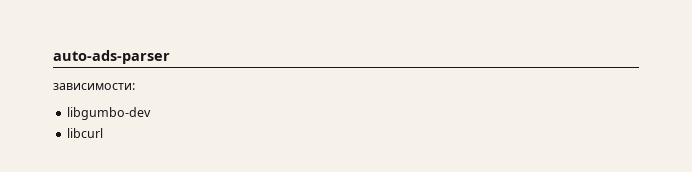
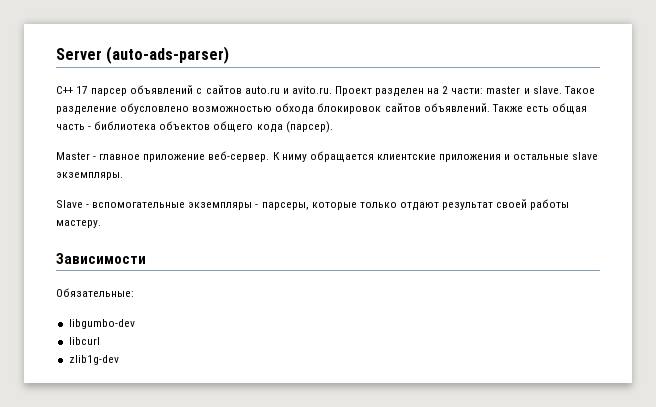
- auto-ads-parser
- зависимости:
+ Server (auto-ads-parser)
+ C++ 17 парсер объявлений с сайтов auto.ru и avito.ru. Проект разделен на 2 части: master и slave. Такое разделение обусловлено возможностью обхода блокировок сайтов объявлений. Также есть общая часть - библиотека объектов общего кода (парсер).
+ Master - главное приложение веб-сервер. К ниму обращается клиентские приложения и остальные slave экземпляры.
+ Slave - вспомогательные экземпляры - парсеры, которые только отдают результат своей работы мастеру.
+ Зависимости
+ Обязательные:
+ zlib1g-dev

